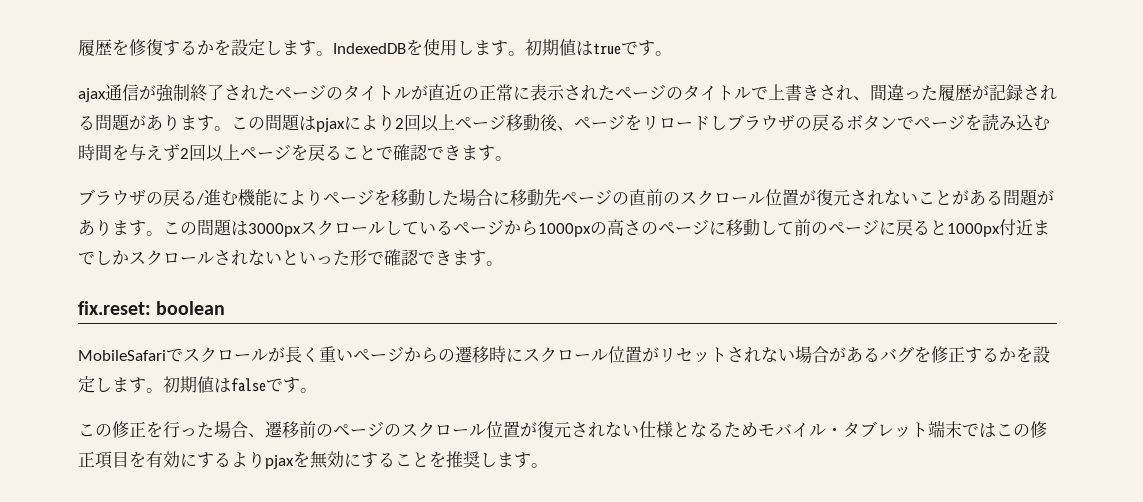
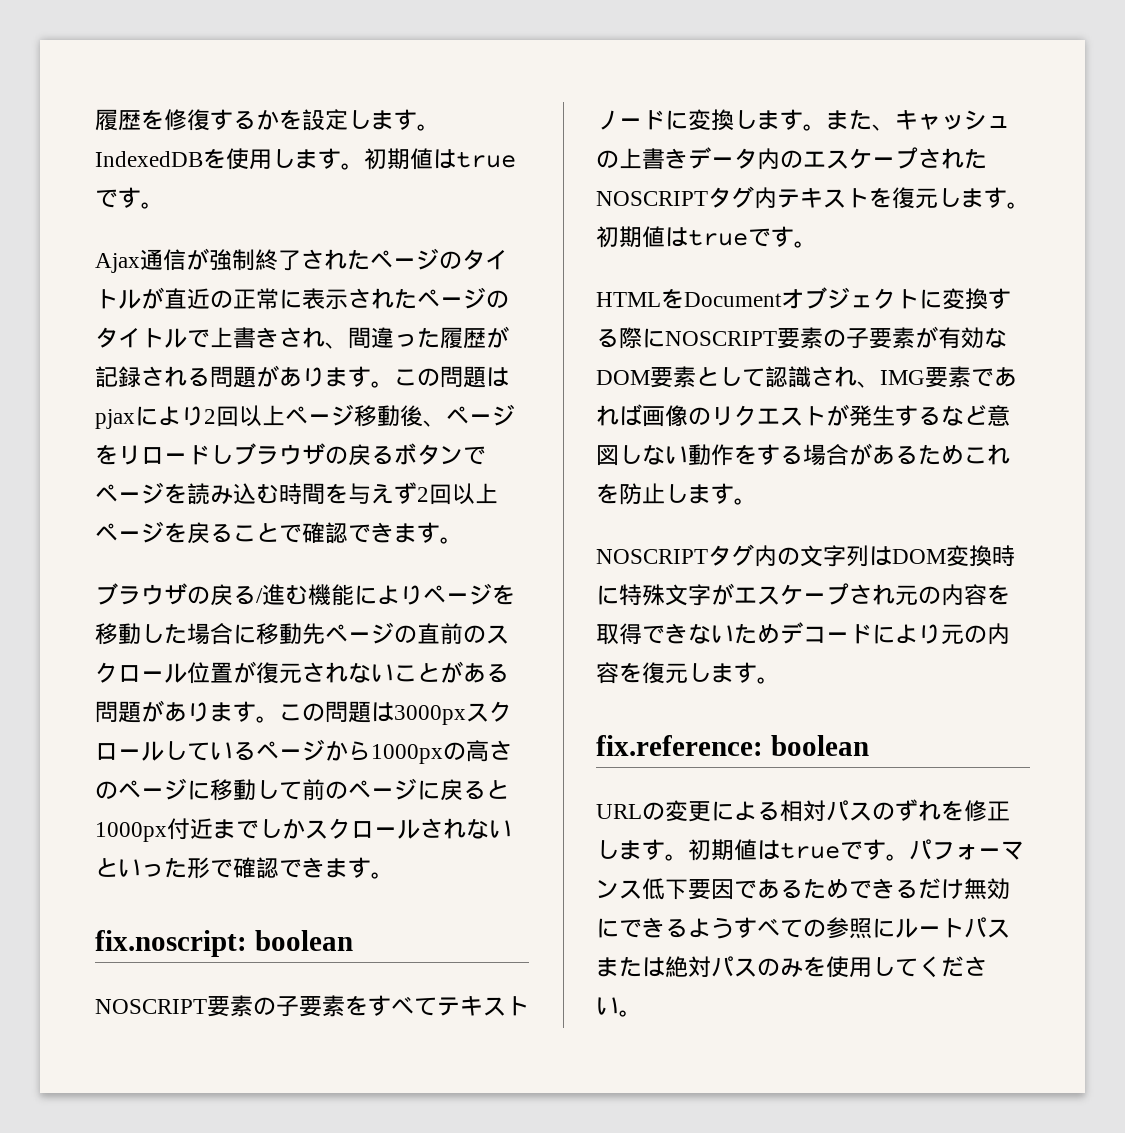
- ajax通信が強制終了されたページのタイトルが直近の正常に表示されたページのタイトルで上書きされ、間違った履歴が記録される問題があります。
+ Ajax通信が強制終了されたページのタイトルが直近の正常に表示されたページのタイトルで上書きされ、間違った履歴が記録される問題があります。
- fix.reset: boolean
- MobileSafariでスクロールが長く重いページからの遷移時にスクロール位置がリセットされない場合があるバグを修正するかを設定します。初期値はfalseです。
- この修正を行った場合、遷移前のページのスクロール位置が復元されない仕様となるためモバイル・タブレット端末ではこの修正項目を有効にするよりpjaxを無効にすることを推奨します。
+ fix.noscript: boolean
+ NOSCRIPT要素の子要素をすべてテキストノードに変換します。また、キャッシュの上書きデータ内のエスケープされたNOSCRIPTタグ内テキストを復元します。初期値はtrueです。
+ HTMLをDocumentオブジェクトに変換する際にNOSCRIPT要素の子要素が有効なDOM要素として認識され、IMG要素であれば画像のリクエストが発生するなど意図しない動作をする場合があるためこれを防止します。
+ NOSCRIPTタグ内の文字列はDOM変換時に特殊文字がエスケープされ元の内容を取得できないためデコードにより元の内容を復元します。
+ fix.reference: boolean
+ URLの変更による相対パスのずれを修正します。初期値はtrueです。パフォーマンス低下要因であるためできるだけ無効にできるようすべての参照にルートパスまたは絶対パスのみを使用してください。

